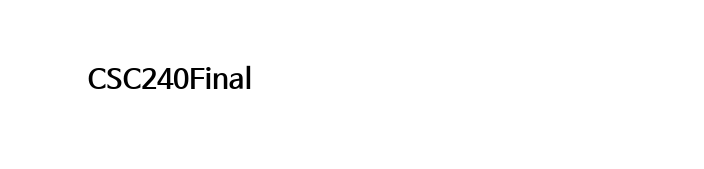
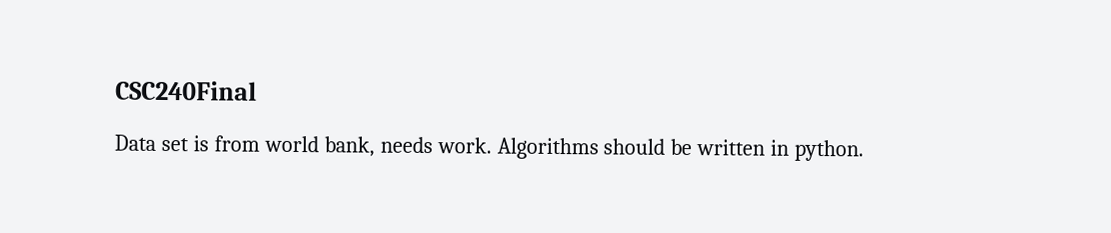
+ Data set is from world bank, needs work. Algorithms should be written in python.

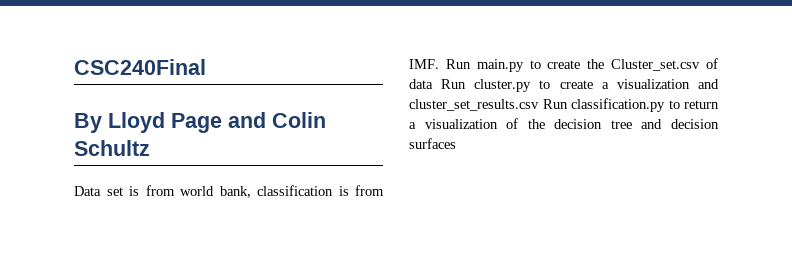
+ By Lloyd Page and Colin Schultz
- Data set is from world bank, needs work. Algorithms should be written in python.
+ Data set is from world bank, classification is from IMF. Run main.py to create the Cluster_set.csv of data Run cluster.py to create a visualization and cluster_set_results.csv Run classification.py to return a visualization of the decision tree and decision surfaces

